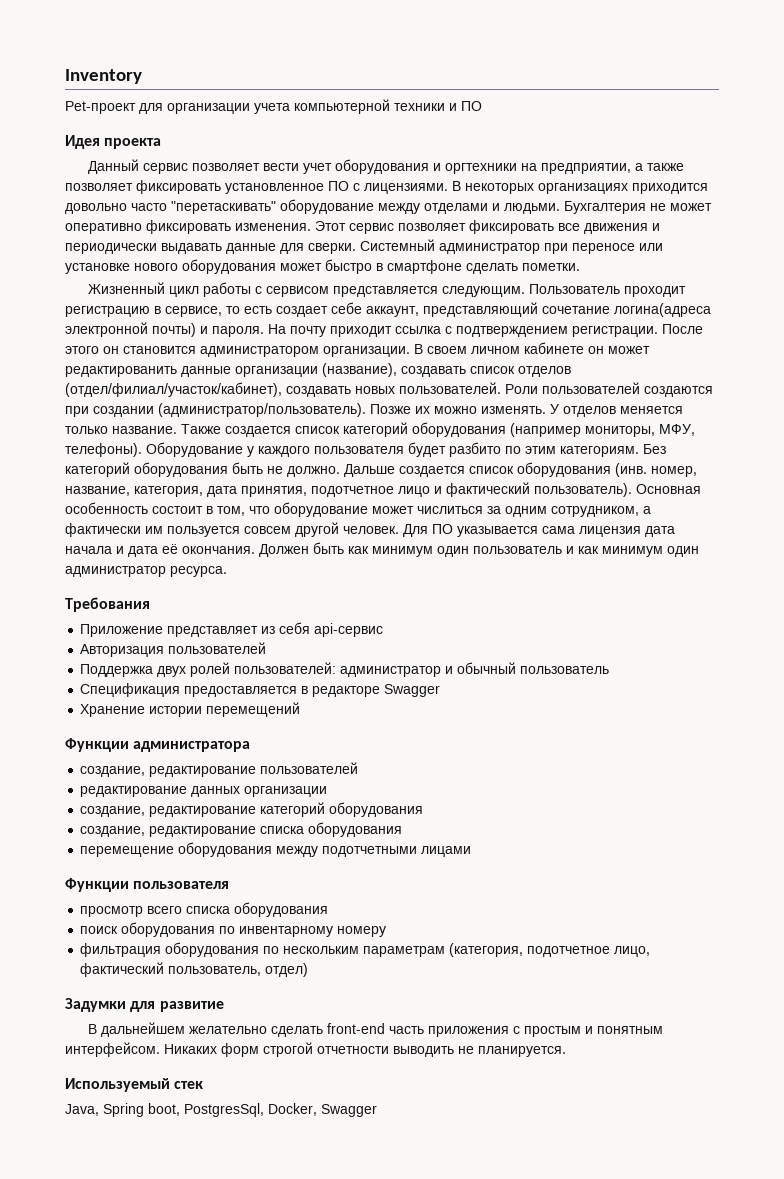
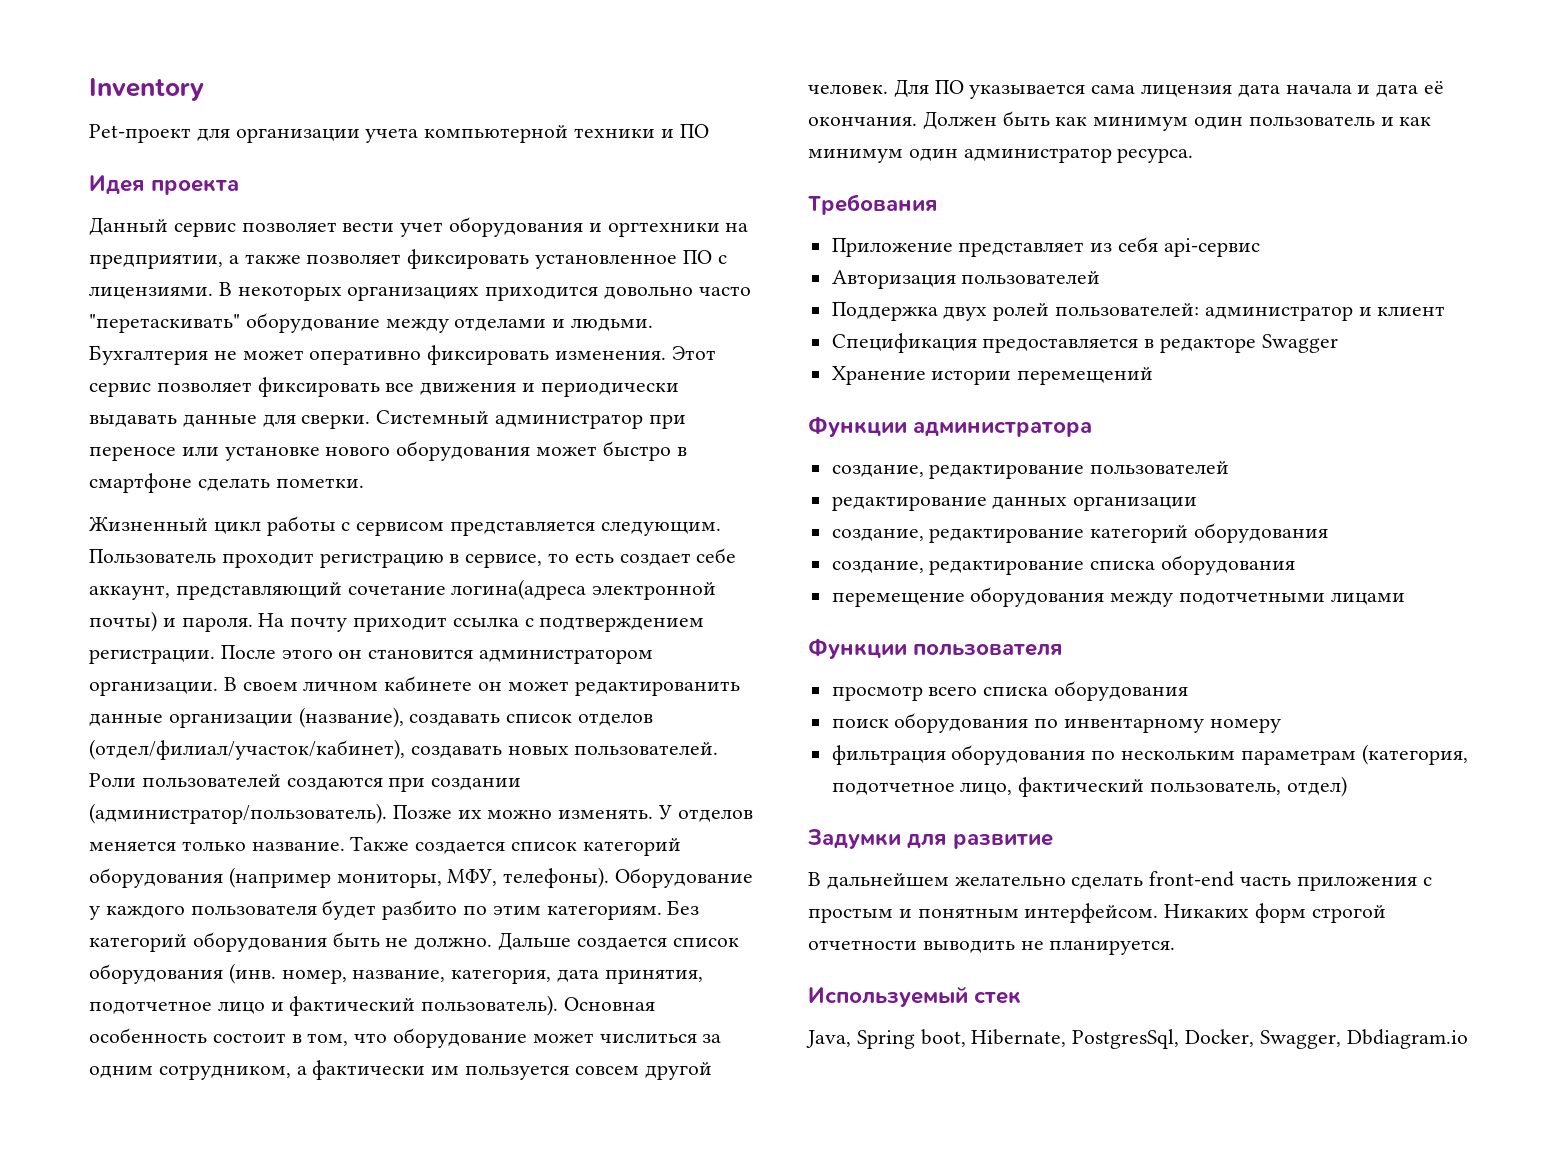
- Поддержка двух ролей пользователей: администратор и обычный пользователь
+ Поддержка двух ролей пользователей: администратор и клиент
- Java, Spring boot, PostgresSql, Docker, Swagger
+ Java, Spring boot, Hibernate, PostgresSql, Docker, Swagger, Dbdiagram.io

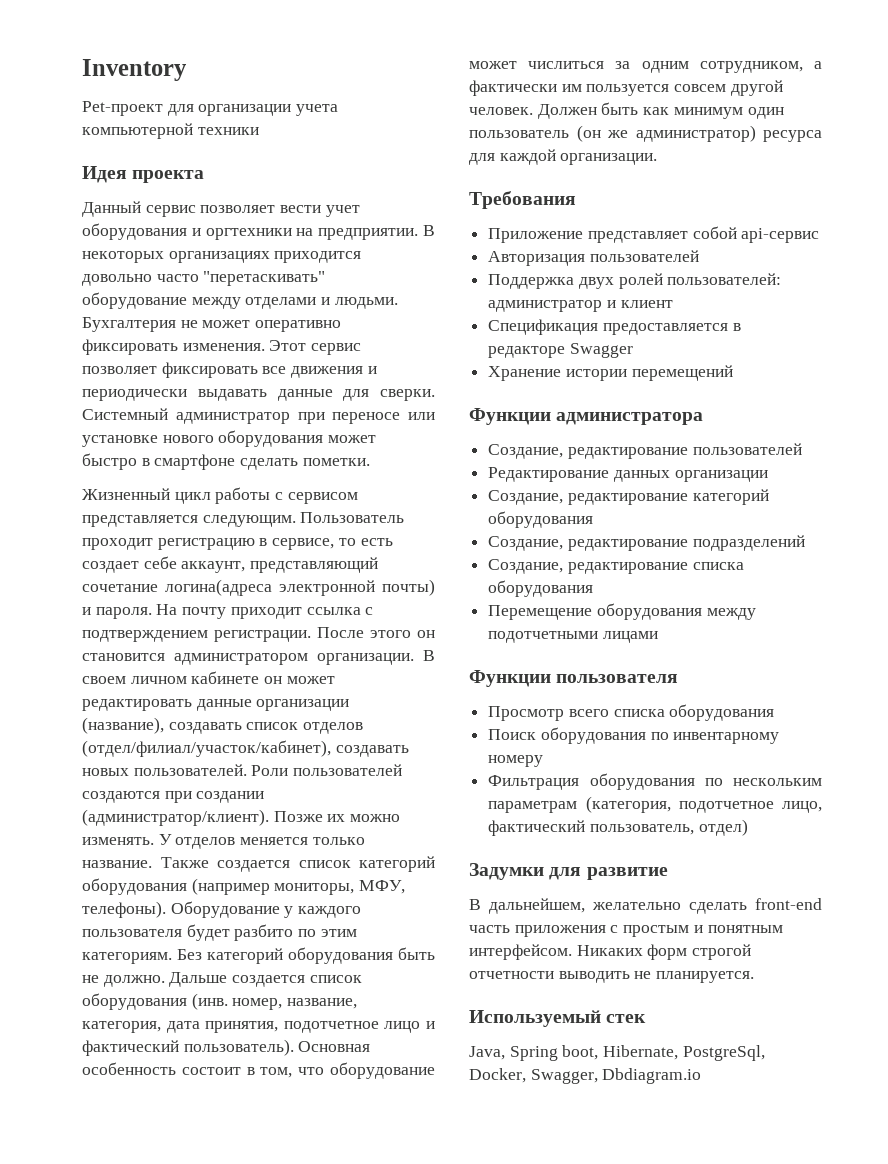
- Pet-проект для организации учета компьютерной техники и ПО
+ Pet-проект для организации учета компьютерной техники
- Данный сервис позволяет вести учет оборудования и оргтехники на предприятии, а также позволяет фиксировать установленное ПО с лицензиями.
+ Данный сервис позволяет вести учет оборудования и оргтехники на предприятии.
- В своем личном кабинете он может редактированить данные организации (название), создавать список отделов (отдел/филиал/участок/кабинет), создавать новых пользователей.
+ В своем личном кабинете он может редактировать данные организации (название), создавать список отделов (отдел/филиал/участок/кабинет), создавать новых пользователей.
- Роли пользователей создаются при создании (администратор/пользователь).
+ Роли пользователей создаются при создании (администратор/клиент).
- Для ПО указывается сама лицензия дата начала и дата её окончания.
- Должен быть как минимум один пользователь и как минимум один администратор ресурса.
+ Должен быть как минимум один пользователь (он же администратор) ресурса для каждой организации.
- Приложение представляет из себя api-сервис
+ Приложение представляет собой api-сервис
- создание, редактирование пользователей
+ Создание, редактирование пользователей
- редактирование данных организации
+ Редактирование данных организации
- создание, редактирование категорий оборудования
+ Создание, редактирование категорий оборудования
- создание, редактирование списка оборудования
+ Создание, редактирование подразделений
+ Создание, редактирование списка оборудования
- перемещение оборудования между подотчетными лицами
+ Перемещение оборудования между подотчетными лицами
- просмотр всего списка оборудования
+ Просмотр всего списка оборудования
- поиск оборудования по инвентарному номеру
+ Поиск оборудования по инвентарному номеру
- фильтрация оборудования по нескольким параметрам (категория, подотчетное лицо, фактический пользователь, отдел)
+ Фильтрация оборудования по нескольким параметрам (категория, подотчетное лицо, фактический пользователь, отдел)
- В дальнейшем желательно сделать front-end часть приложения с простым и понятным интерфейсом.
+ В дальнейшем, желательно сделать front-end часть приложения с простым и понятным интерфейсом.
- Java, Spring boot, Hibernate, PostgresSql, Docker, Swagger, Dbdiagram.io
+ Java, Spring boot, Hibernate, PostgreSql, Docker, Swagger, Dbdiagram.io

